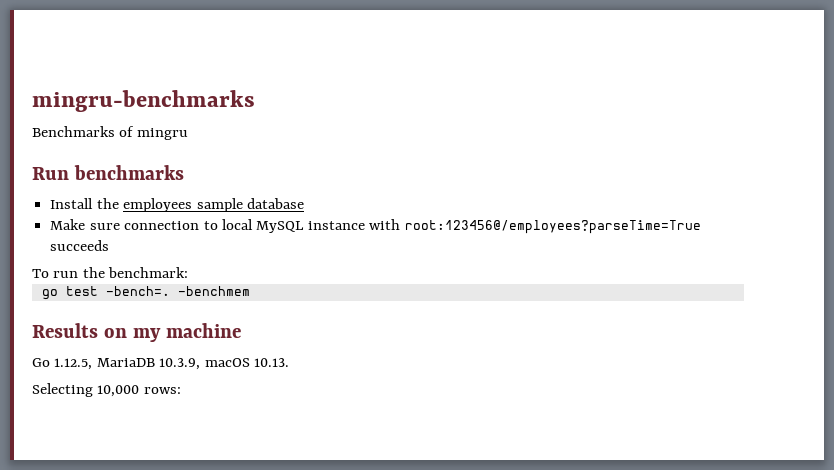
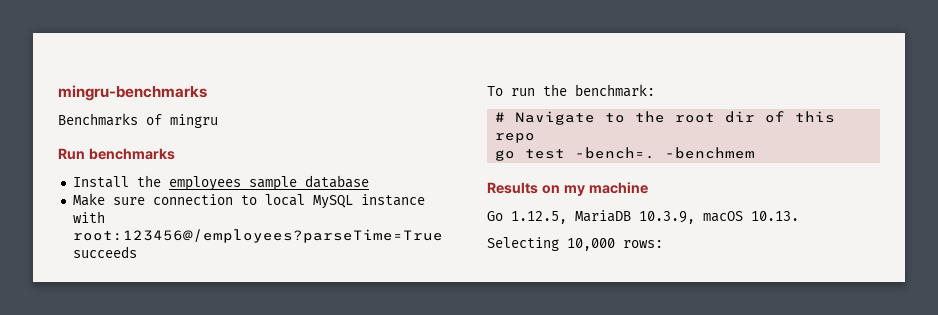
+ # Navigate to the root dir of this repo

